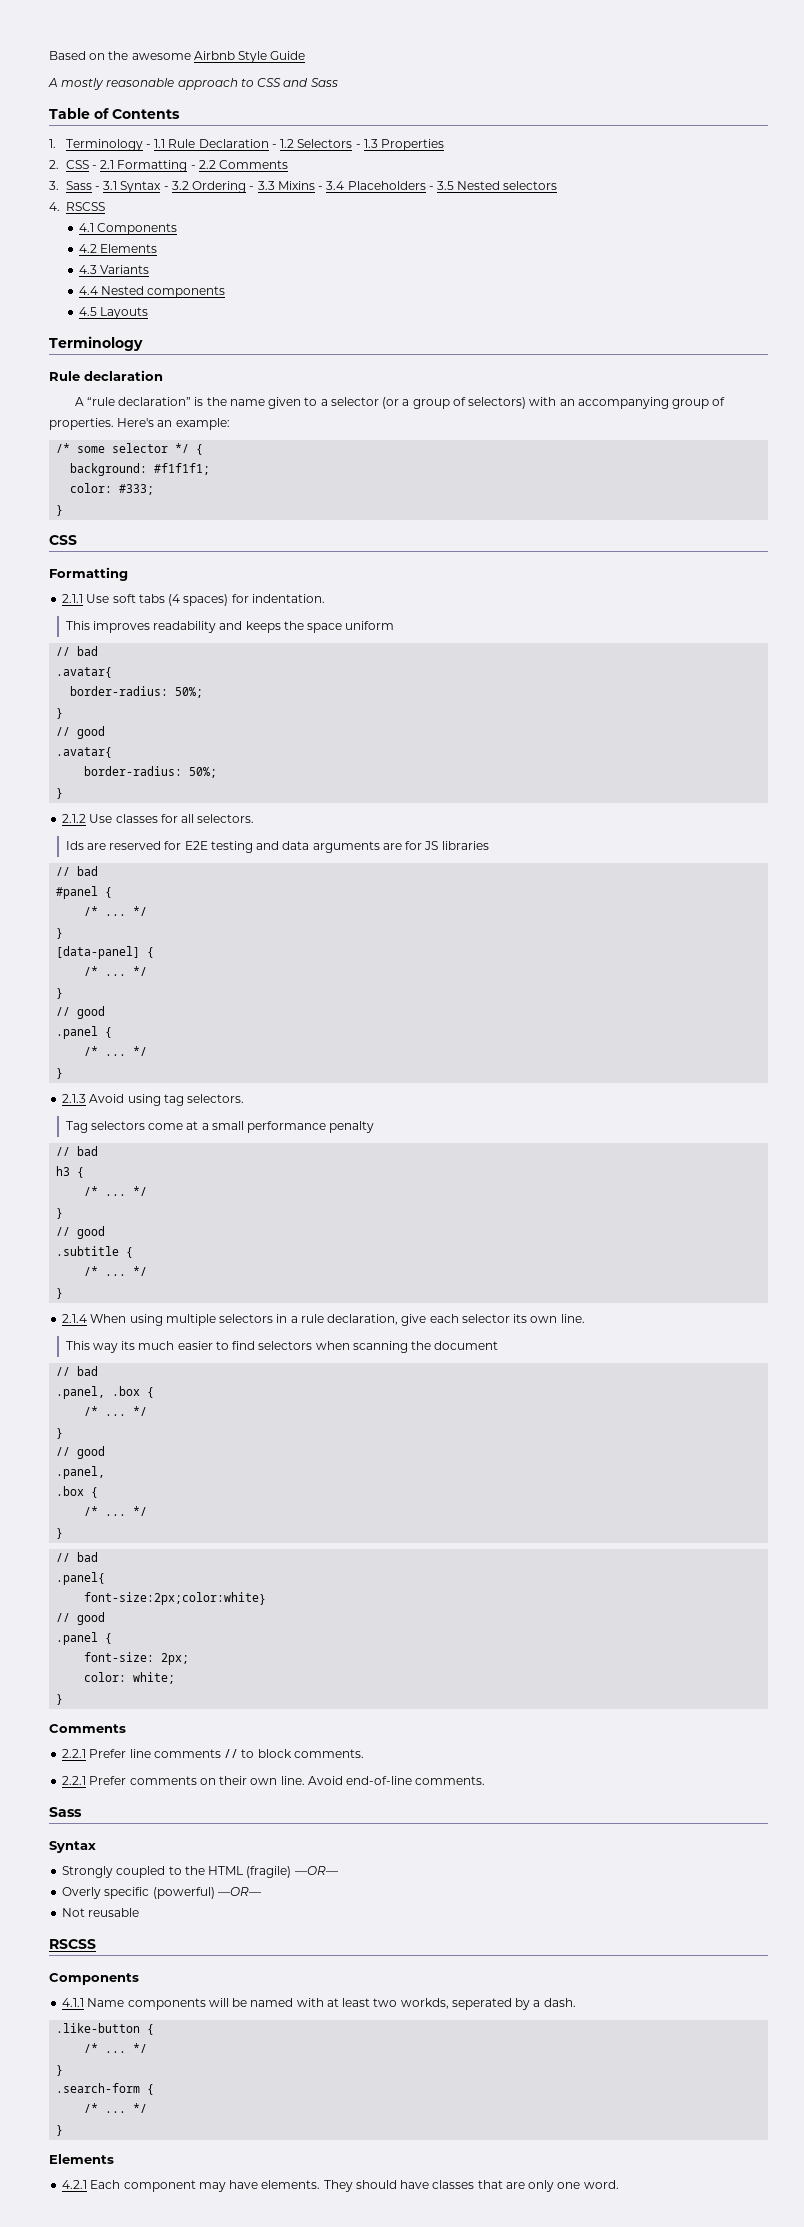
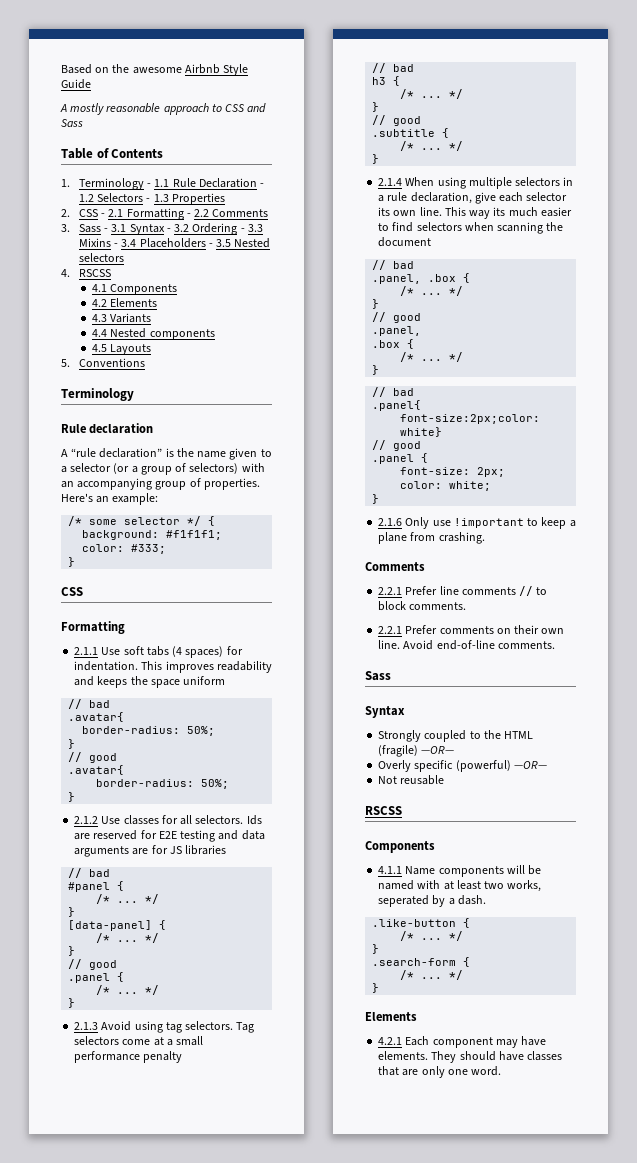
+ 5. Conventions
- 2.1.1 Use soft tabs (4 spaces) for indentation.
- This improves readability and keeps the space uniform
+ 2.1.1 Use soft tabs (4 spaces) for indentation. This improves readability and keeps the space uniform
- 2.1.2 Use classes for all selectors.
- Ids are reserved for E2E testing and data arguments are for JS libraries
+ 2.1.2 Use classes for all selectors. Ids are reserved for E2E testing and data arguments are for JS libraries
- 2.1.3 Avoid using tag selectors.
- Tag selectors come at a small performance penalty
+ 2.1.3 Avoid using tag selectors. Tag selectors come at a small performance penalty
- 2.1.4 When using multiple selectors in a rule declaration, give each selector its own line.
- This way its much easier to find selectors when scanning the document
+ 2.1.4 When using multiple selectors in a rule declaration, give each selector its own line. This way its much easier to find selectors when scanning the document
+ 2.1.6 Only use !important to keep a plane from crashing.
- 4.1.1 Name components will be named with at least two workds, seperated by a dash.
+ 4.1.1 Name components will be named with at least two works, seperated by a dash.

